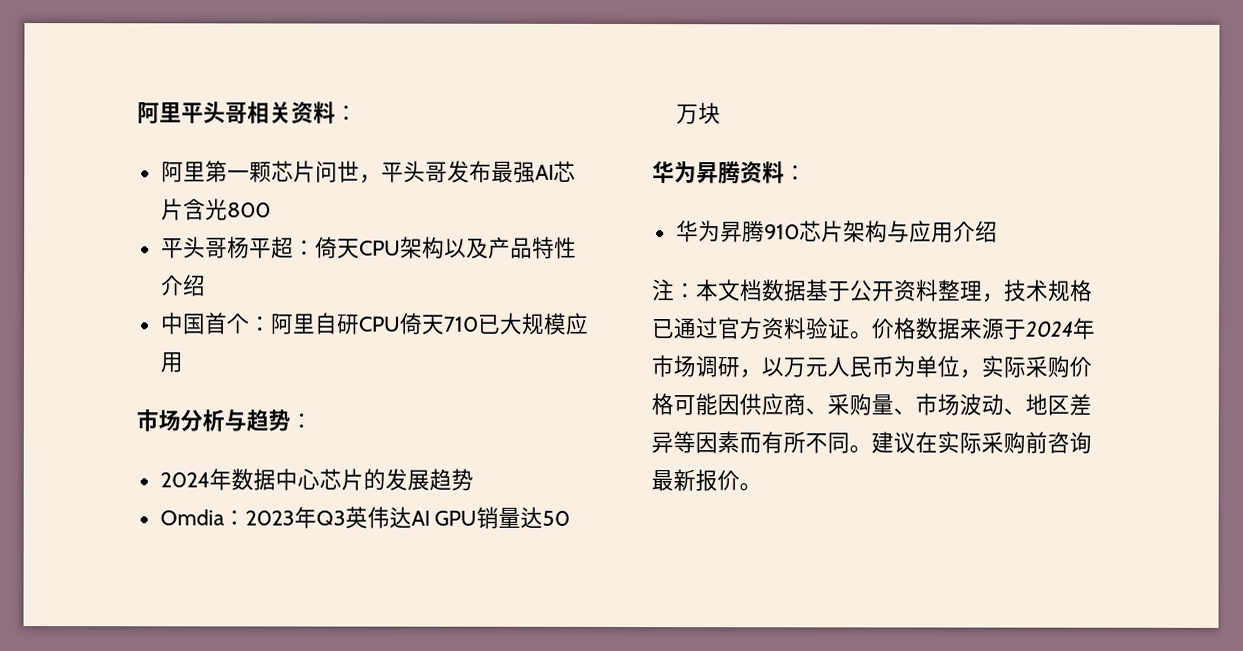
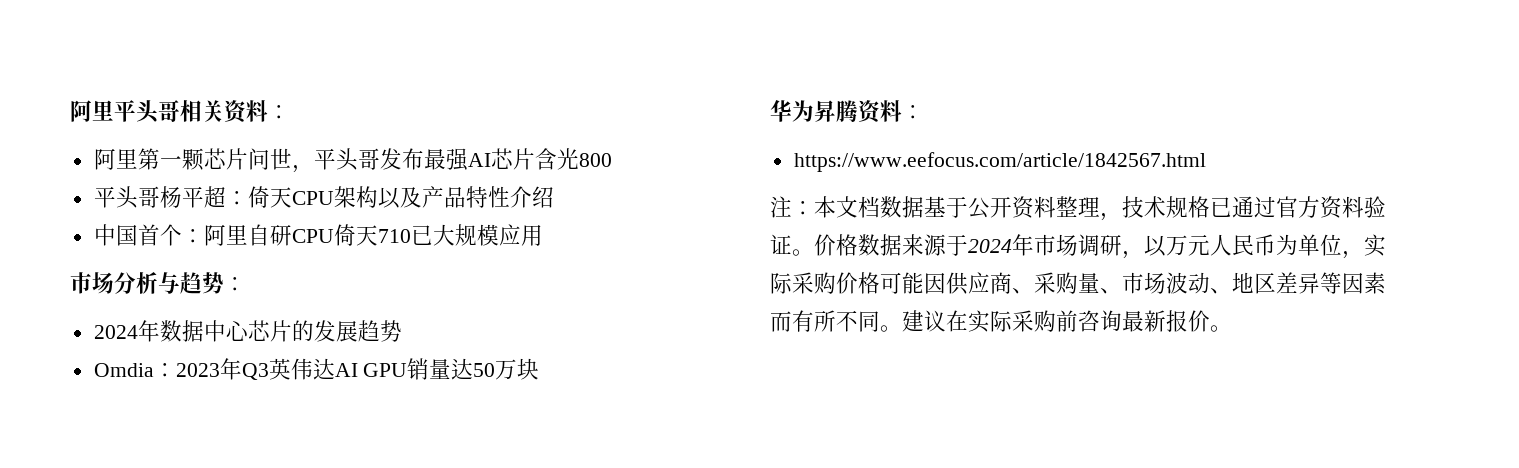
- 华为昇腾910芯片架构与应用介绍
+ https://www.eefocus.com/article/1842567.html

